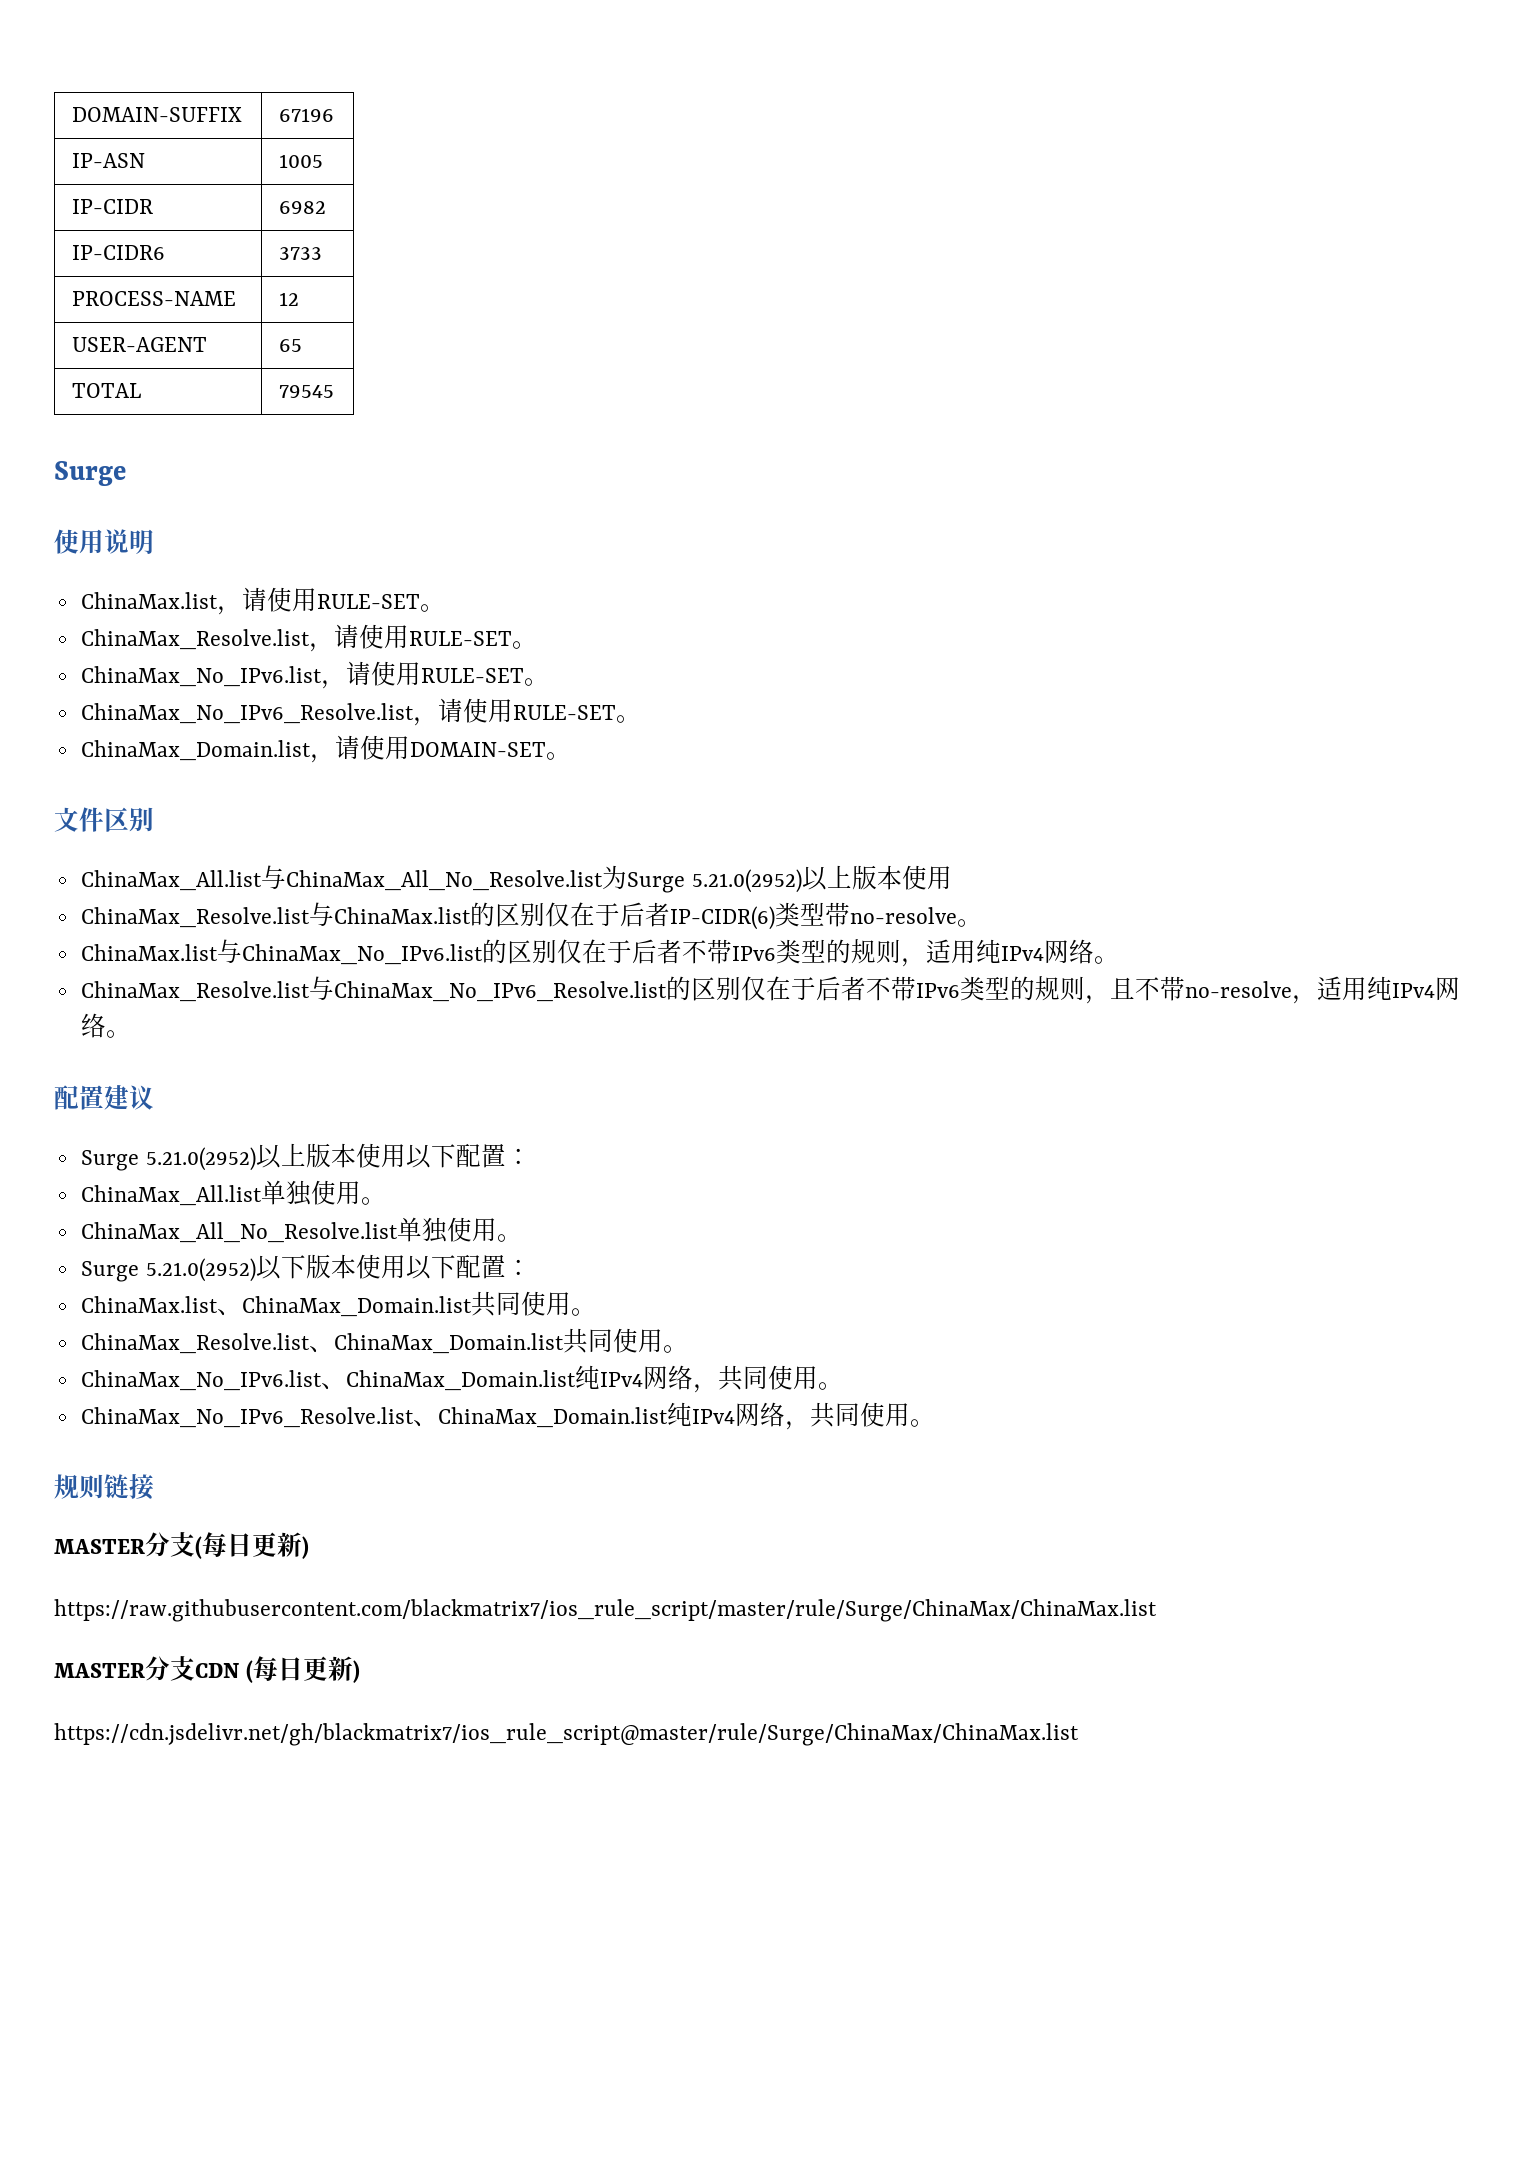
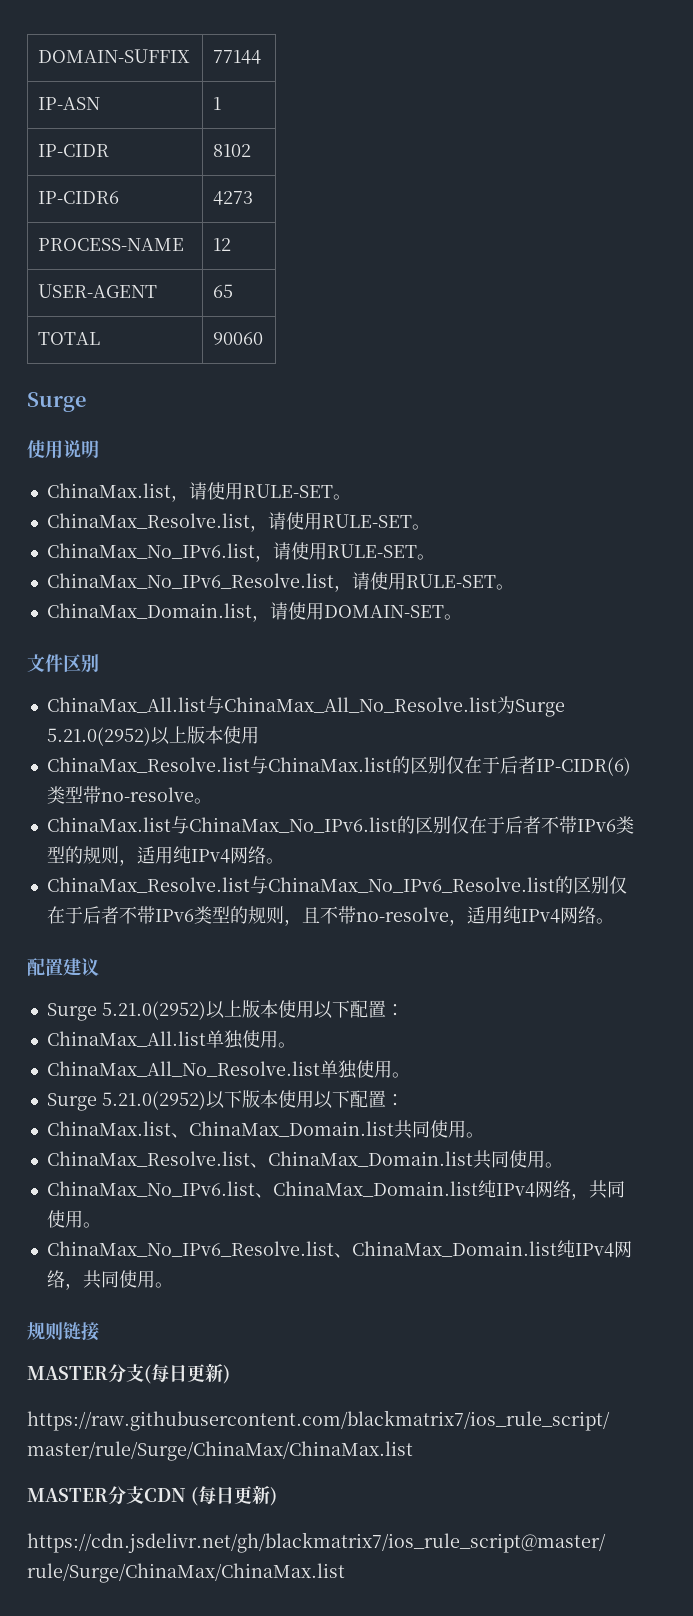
- DOMAIN-SUFFIX | 67196
+ DOMAIN-SUFFIX | 77144
- IP-ASN | 1005
+ IP-ASN | 1
- IP-CIDR | 6982
+ IP-CIDR | 8102
- IP-CIDR6 | 3733
+ IP-CIDR6 | 4273
- TOTAL | 79545
+ TOTAL | 90060

